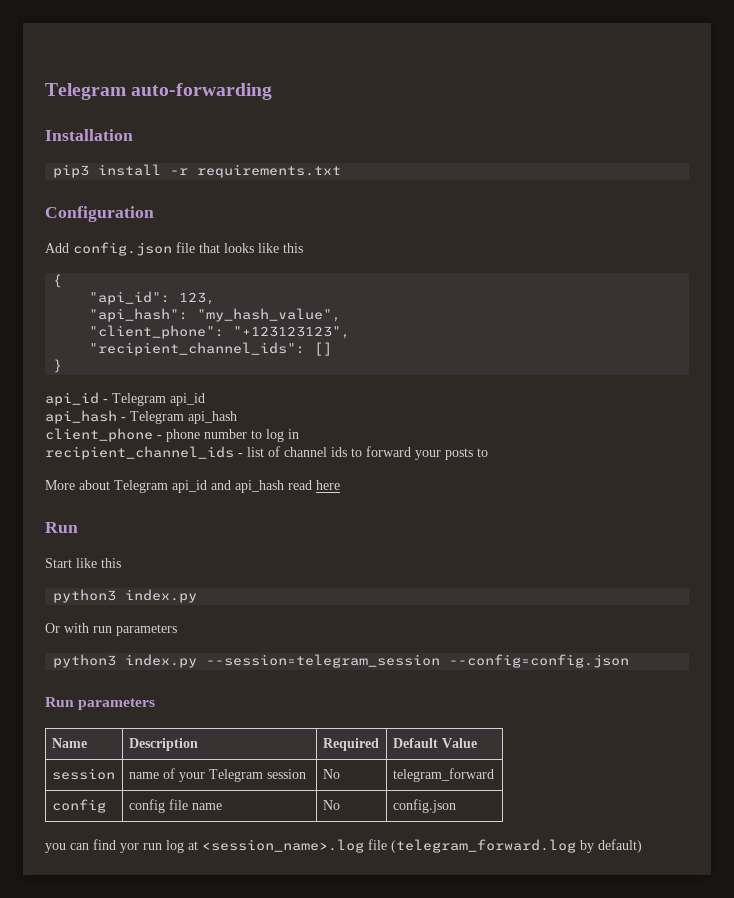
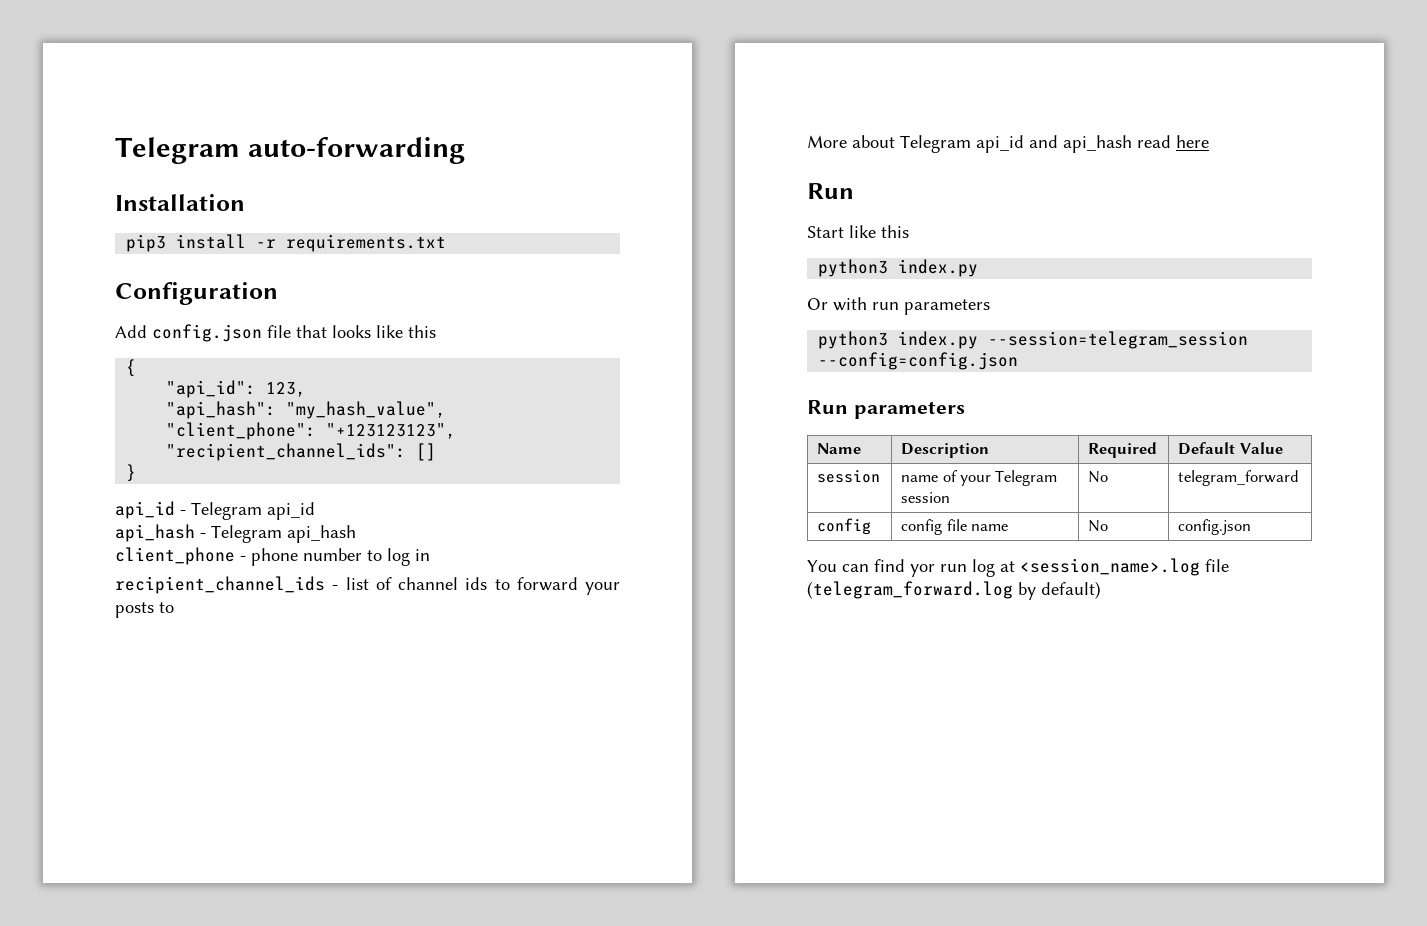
- you can find yor run log at <session_name>.log file (telegram_forward.log by default)
+ You can find yor run log at <session_name>.log file (telegram_forward.log by default)

